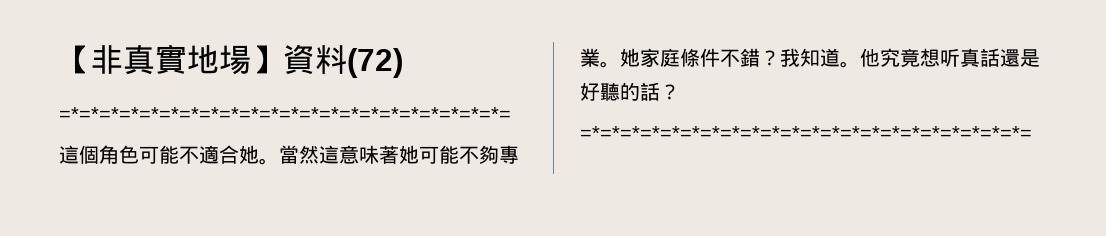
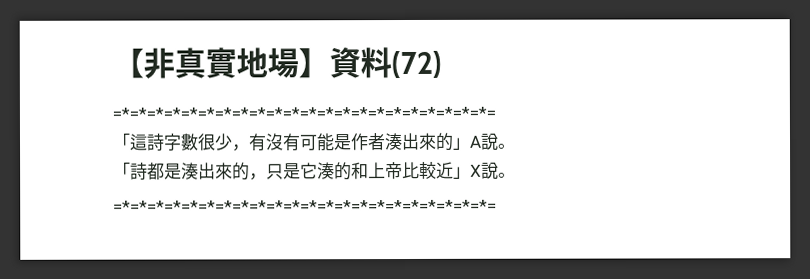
- 這個角色可能不適合她。當然這意味著她可能不夠專業。她家庭條件不錯？我知道。他究竟想听真話還是好聽的話？
+ 「這詩字數很少，有沒有可能是作者湊出來的」A說。
+ 「詩都是湊出來的，只是它湊的和上帝比較近」X說。

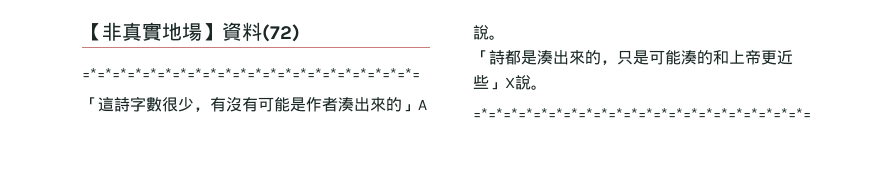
- 「詩都是湊出來的，只是它湊的和上帝比較近」X說。
+ 「詩都是湊出來的，只是可能湊的和上帝更近些」X說。

